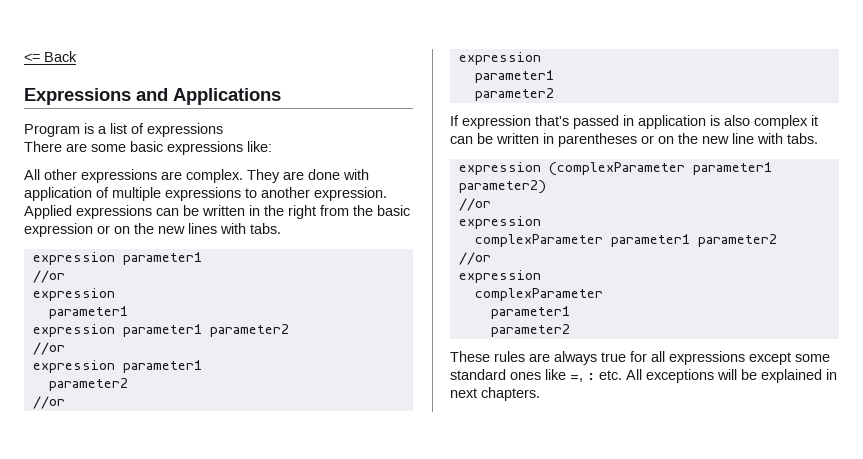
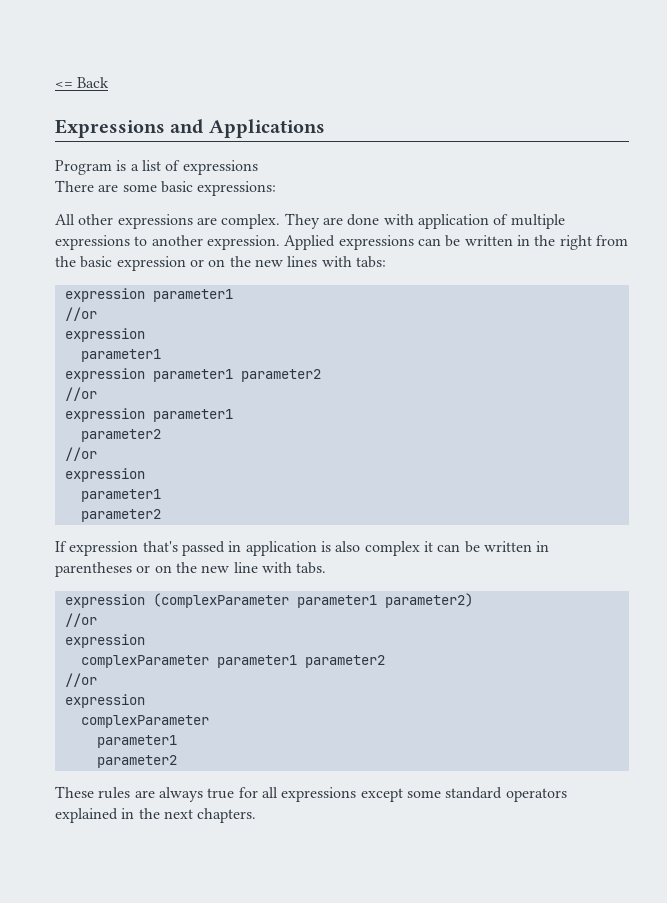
- There are some basic expressions like:
+ There are some basic expressions:
- Applied expressions can be written in the right from the basic expression or on the new lines with tabs.
+ Applied expressions can be written in the right from the basic expression or on the new lines with tabs:
- These rules are always true for all expressions except some standard ones like =, : etc. All exceptions will be explained in next chapters.
+ These rules are always true for all expressions except some standard operators explained in the next chapters.

